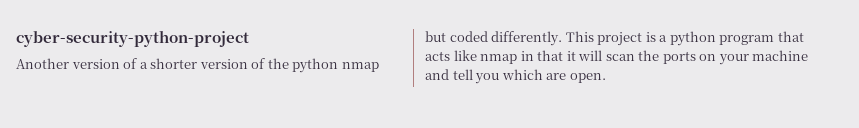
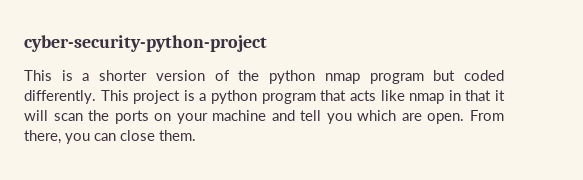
- Another version of a shorter version of the python nmap but coded differently.
+ This is a shorter version of the python nmap program but coded differently.
+ From there, you can close them.

